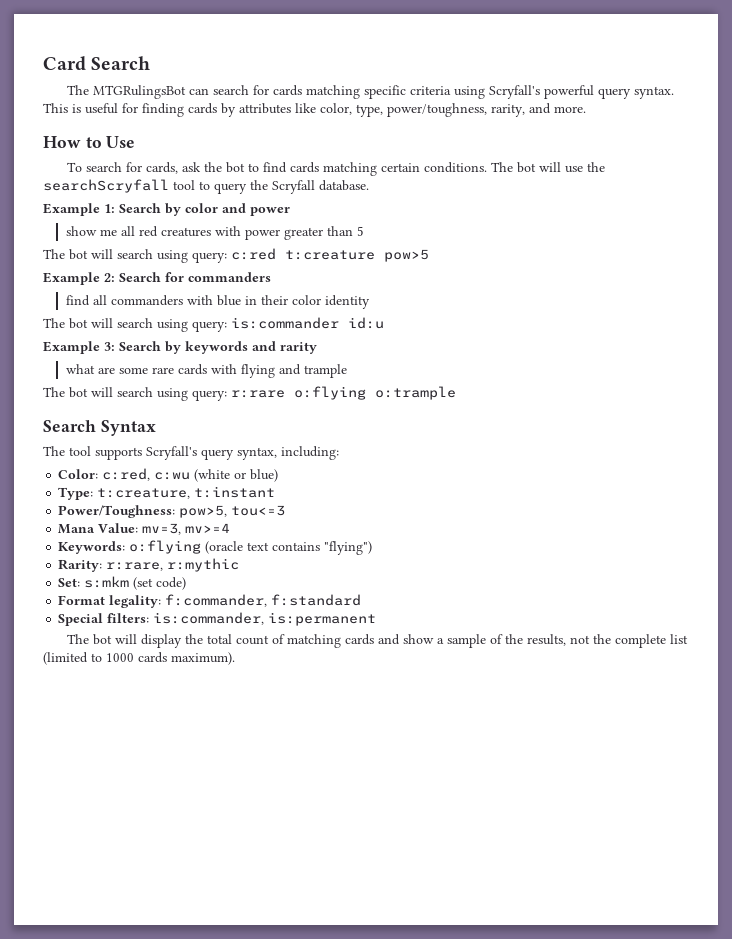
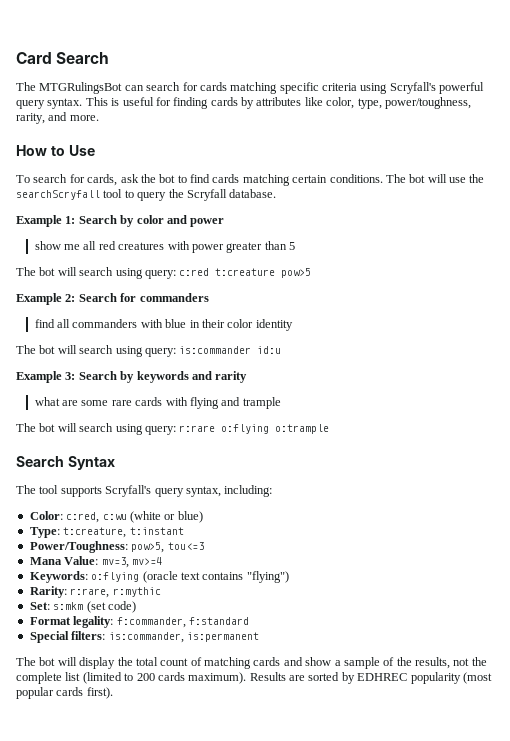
- The bot will display the total count of matching cards and show a sample of the results, not the complete list (limited to 1000 cards maximum).
+ The bot will display the total count of matching cards and show a sample of the results, not the complete list (limited to 200 cards maximum).
+ Results are sorted by EDHREC popularity (most popular cards first).

